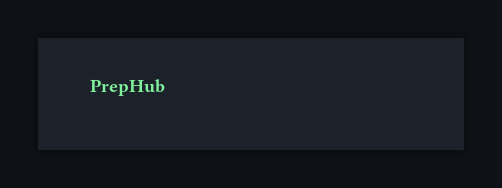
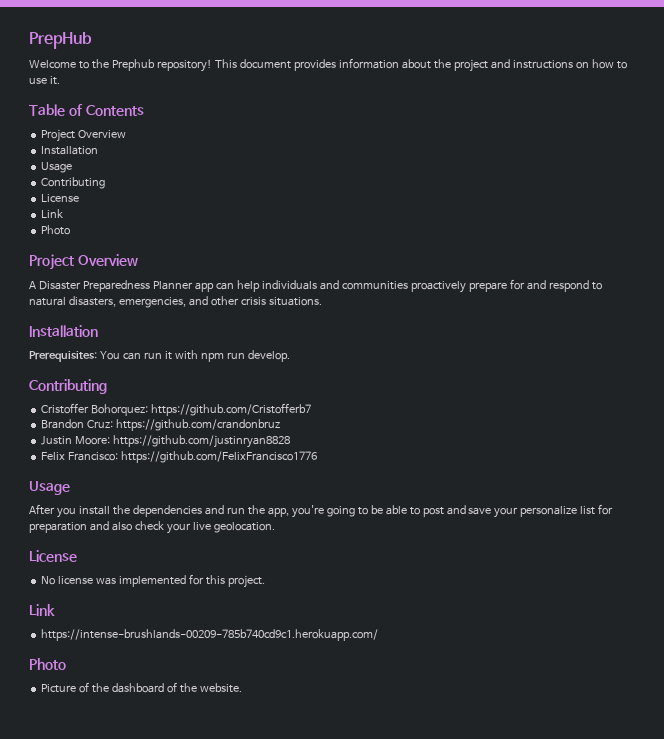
+ Welcome to the Prephub repository! This document provides information about the project and instructions on how to use it.
+ Table of Contents
+ Project Overview
+ Installation
+ Usage
+ Contributing
+ License
+ Link
+ Photo
+ Project Overview
+ A Disaster Preparedness Planner app can help individuals and communities proactively prepare for and respond to natural disasters, emergencies, and other crisis situations.
+ Installation
+ Prerequisites: You can run it with npm run develop.
+ Contributing
+ Cristoffer Bohorquez: https://github.com/Cristofferb7
+ Brandon Cruz: https://github.com/crandonbruz
+ Justin Moore: https://github.com/justinryan8828
+ Felix Francisco: https://github.com/FelixFrancisco1776
+ Usage
+ After you install the dependencies and run the app, you're going to be able to post and save your personalize list for preparation and also check your live geolocation.
+ License
+ No license was implemented for this project.
+ Link
+ https://intense-brushlands-00209-785b740cd9c1.herokuapp.com/
+ Photo
+ Picture of the dashboard of the website.

